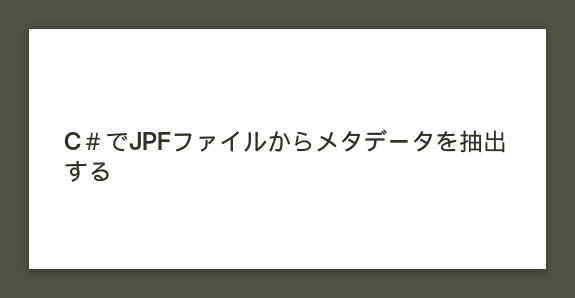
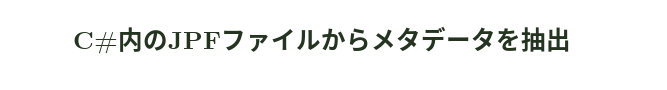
- C＃でJPFファイルからメタデータを抽出する
+ C#内のJPFファイルからメタデータを抽出

